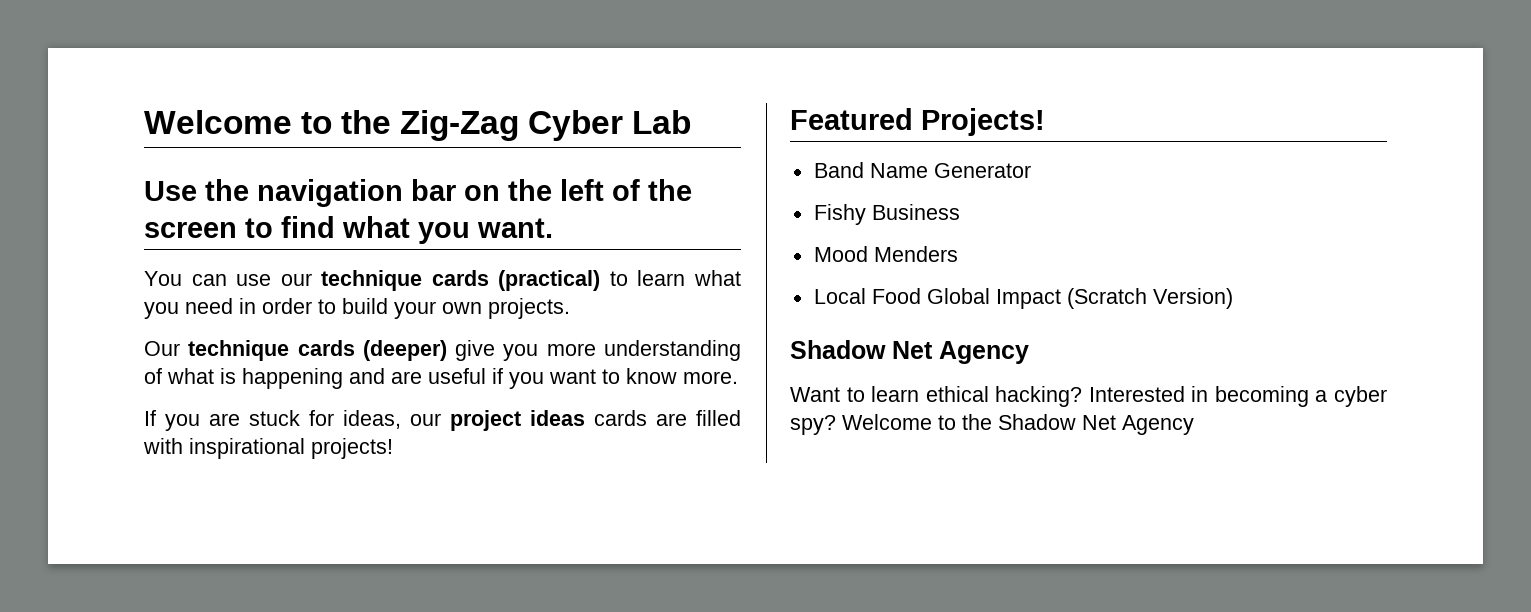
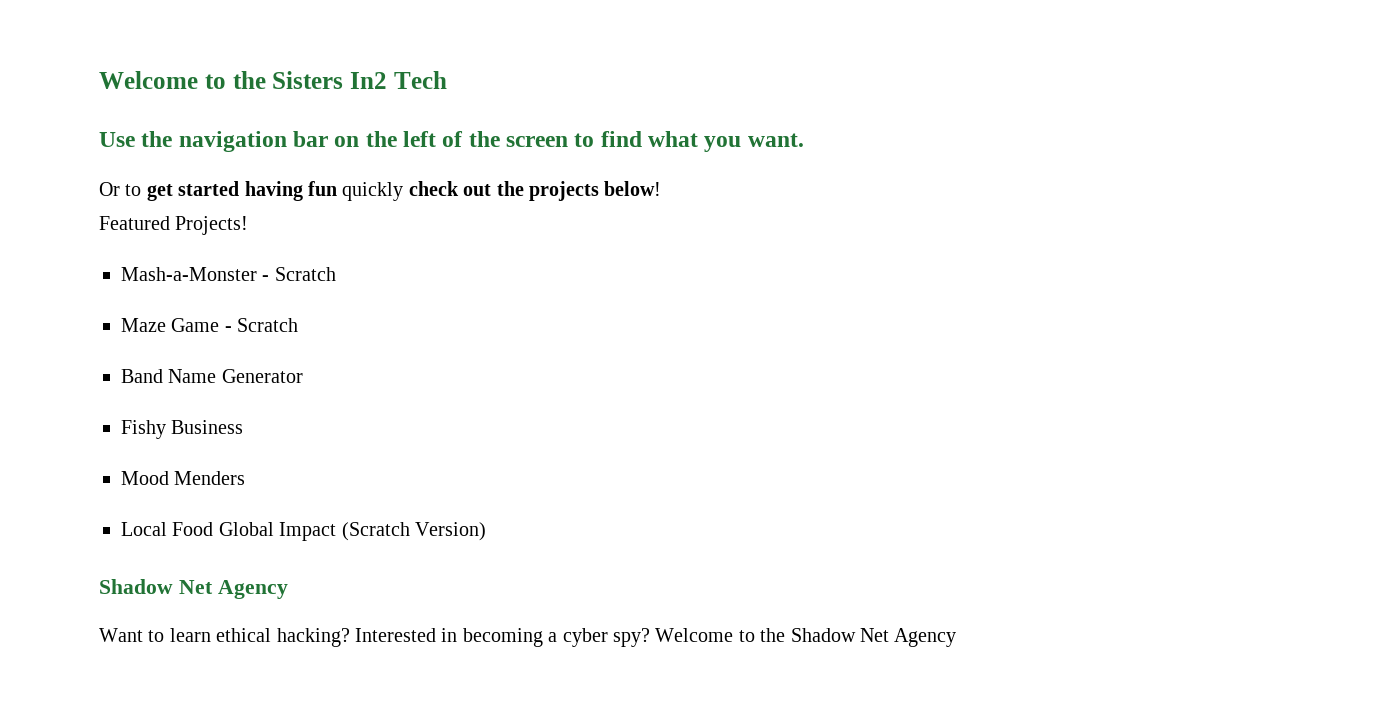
- Welcome to the Zig-Zag Cyber Lab
+ Welcome to the Sisters In2 Tech
- You can use our technique cards (practical) to learn what you need in order to build your own projects.
- Our technique cards (deeper) give you more understanding of what is happening and are useful if you want to know more.
- If you are stuck for ideas, our project ideas cards are filled with inspirational projects!
+ Or to get started having fun quickly check out the projects below!
  Featured Projects!
+ Mash-a-Monster - Scratch
+ Maze Game - Scratch

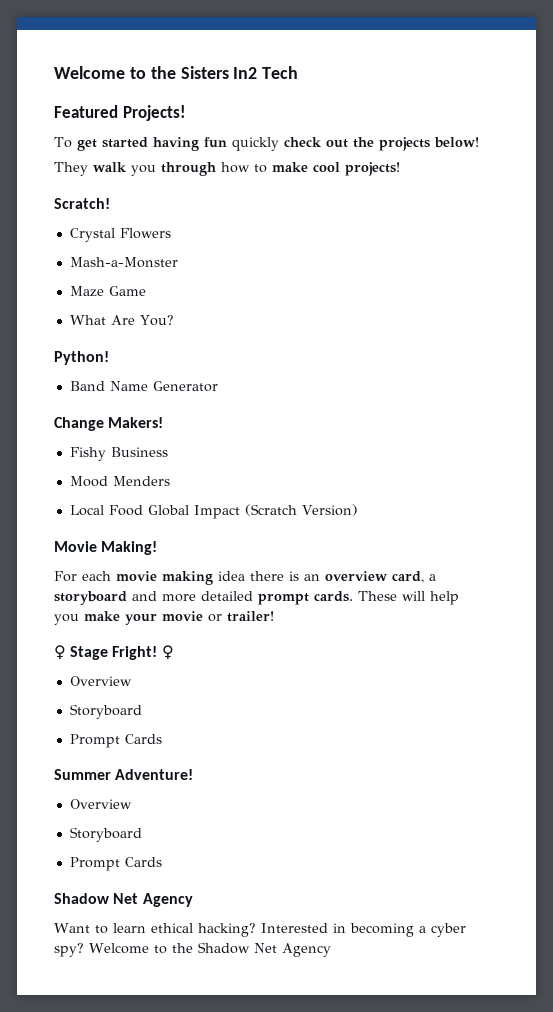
- Use the navigation bar on the left of the screen to find what you want.
- Or to get started having fun quickly check out the projects below!
+ Featured Projects!
+ To get started having fun quickly check out the projects below!
- Featured Projects!
+ They walk you through how to make cool projects!
+ Scratch!
+ Crystal Flowers
- Mash-a-Monster - Scratch
+ Mash-a-Monster
- Maze Game - Scratch
+ Maze Game
+ What Are You?
+ Python!
+ Change Makers!
+ Movie Making!
+ For each movie making idea there is an overview card, a storyboard and more detailed prompt cards. These will help you make your movie or trailer!
+ ♀ Stage Fright! ♀
+ Overview
+ Storyboard
+ Prompt Cards
+ Summer Adventure!
+ Overview
+ Storyboard
+ Prompt Cards

